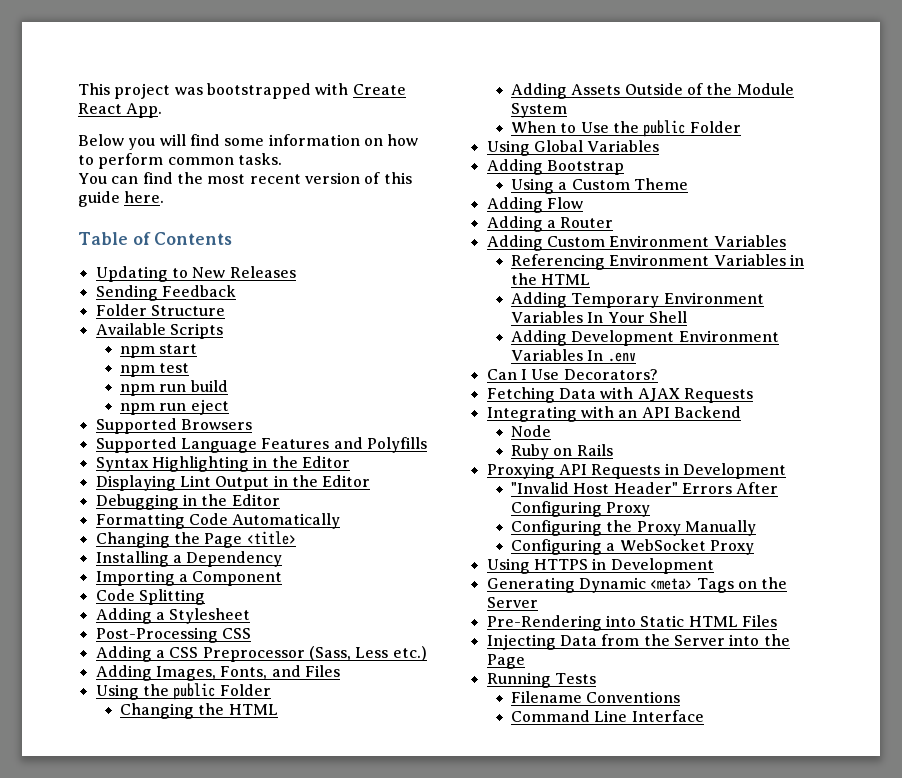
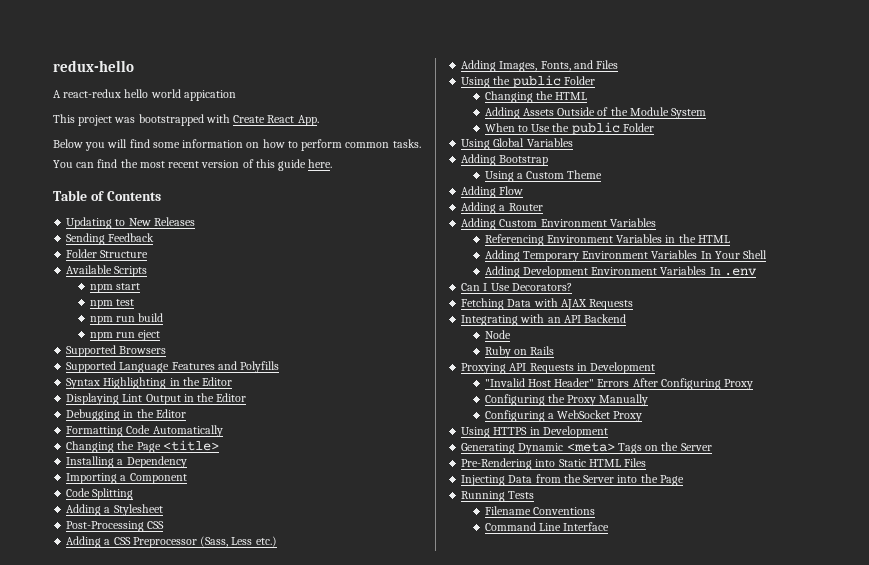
+ redux-hello
+ A react-redux hello world appication

